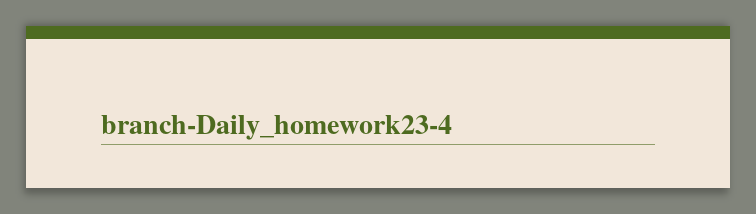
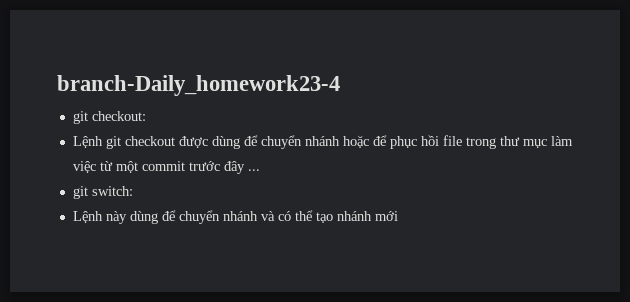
+ git checkout:
+ Lệnh git checkout được dùng để chuyển nhánh hoặc để phục hồi file trong thư mục làm việc từ một commit trước đây ...
+ git switch:
+ Lệnh này dùng để chuyển nhánh và có thể tạo nhánh mới

